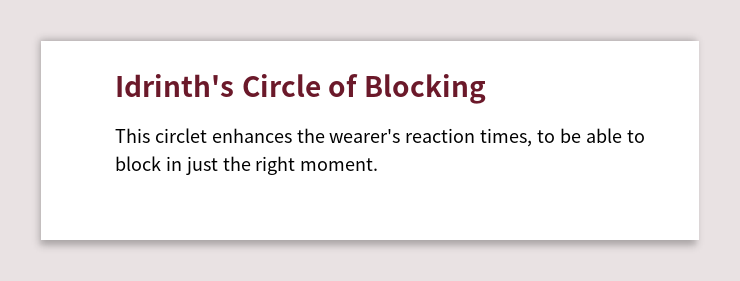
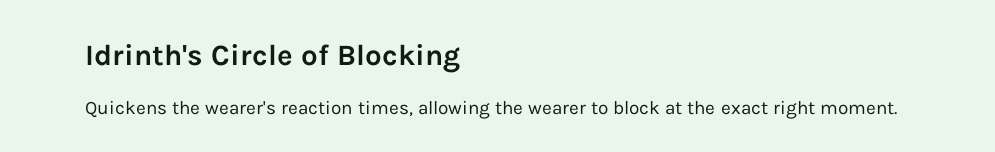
- This circlet enhances the wearer's reaction times, to be able to block in just the right moment.
+ Quickens the wearer's reaction times, allowing the wearer to block at the exact right moment.

